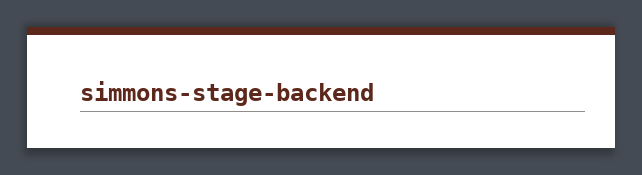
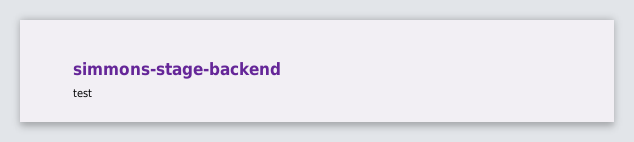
+ test

